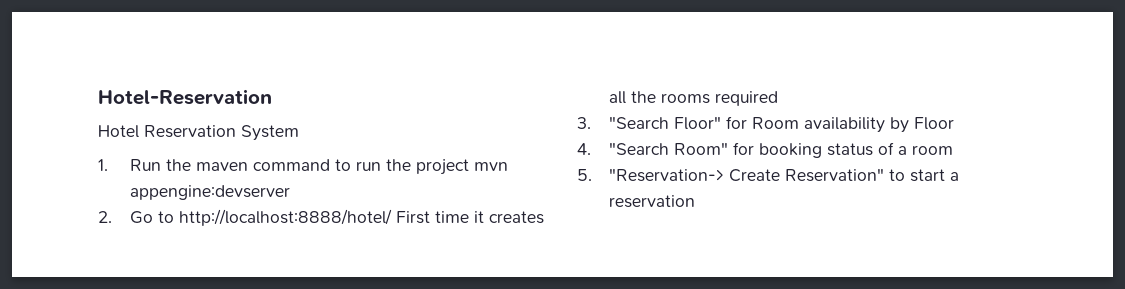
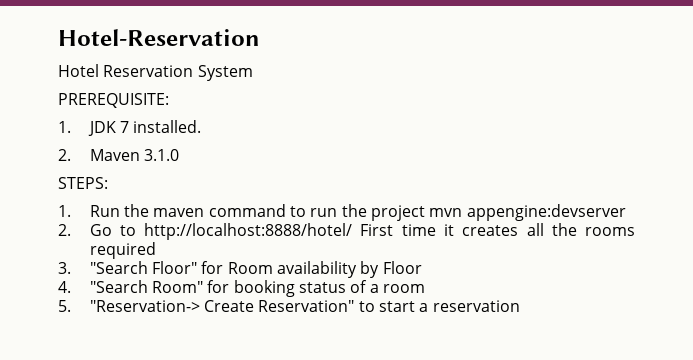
+ PREREQUISITE:
+ 1. JDK 7 installed.
+ 2. Maven 3.1.0
+ STEPS:

